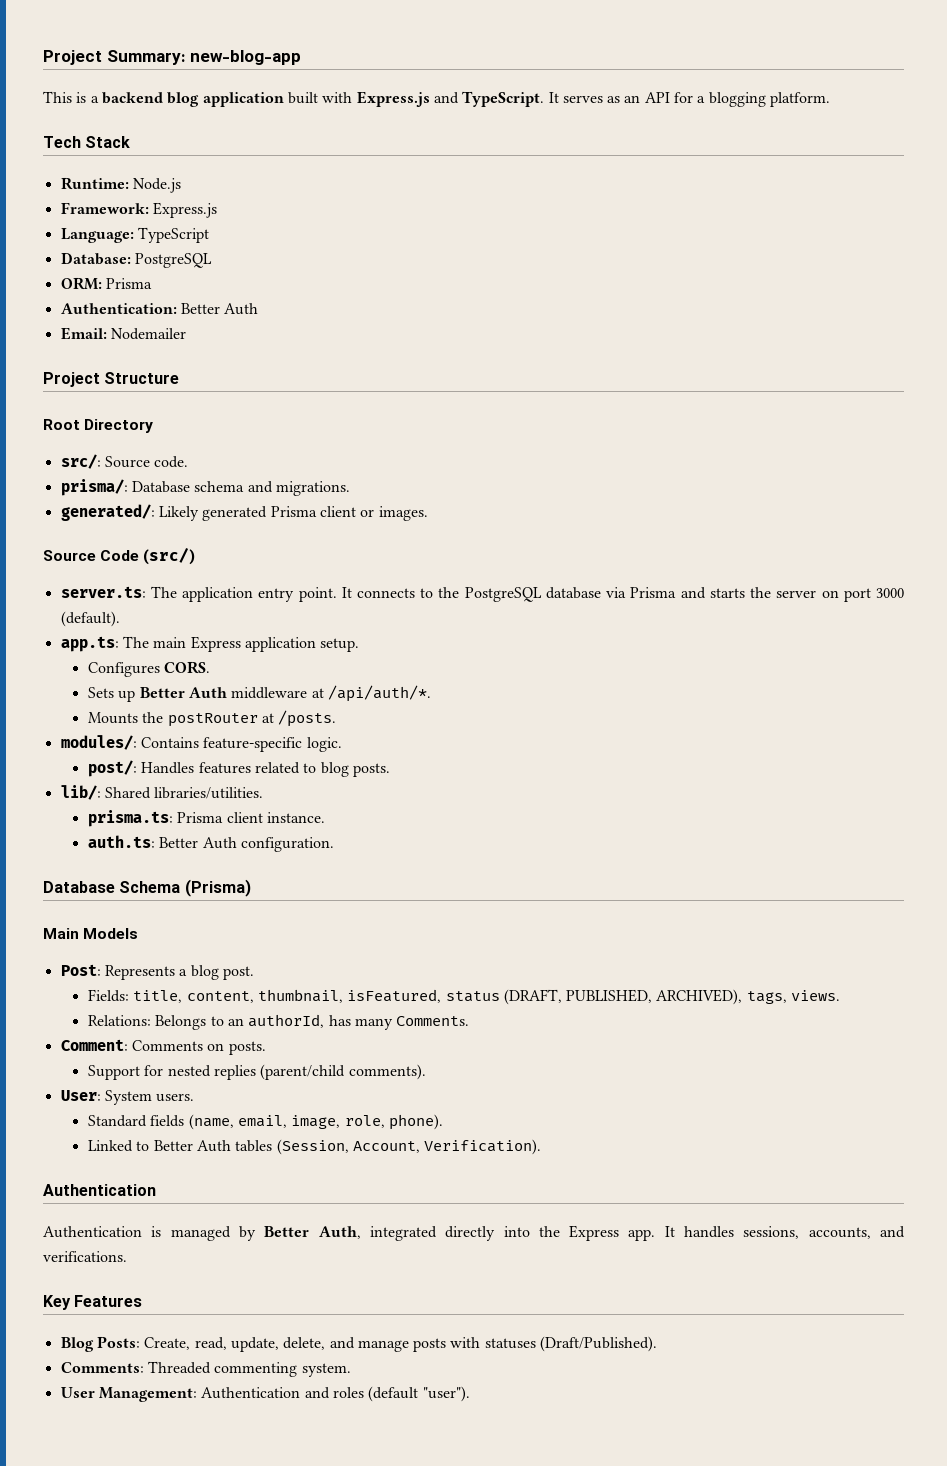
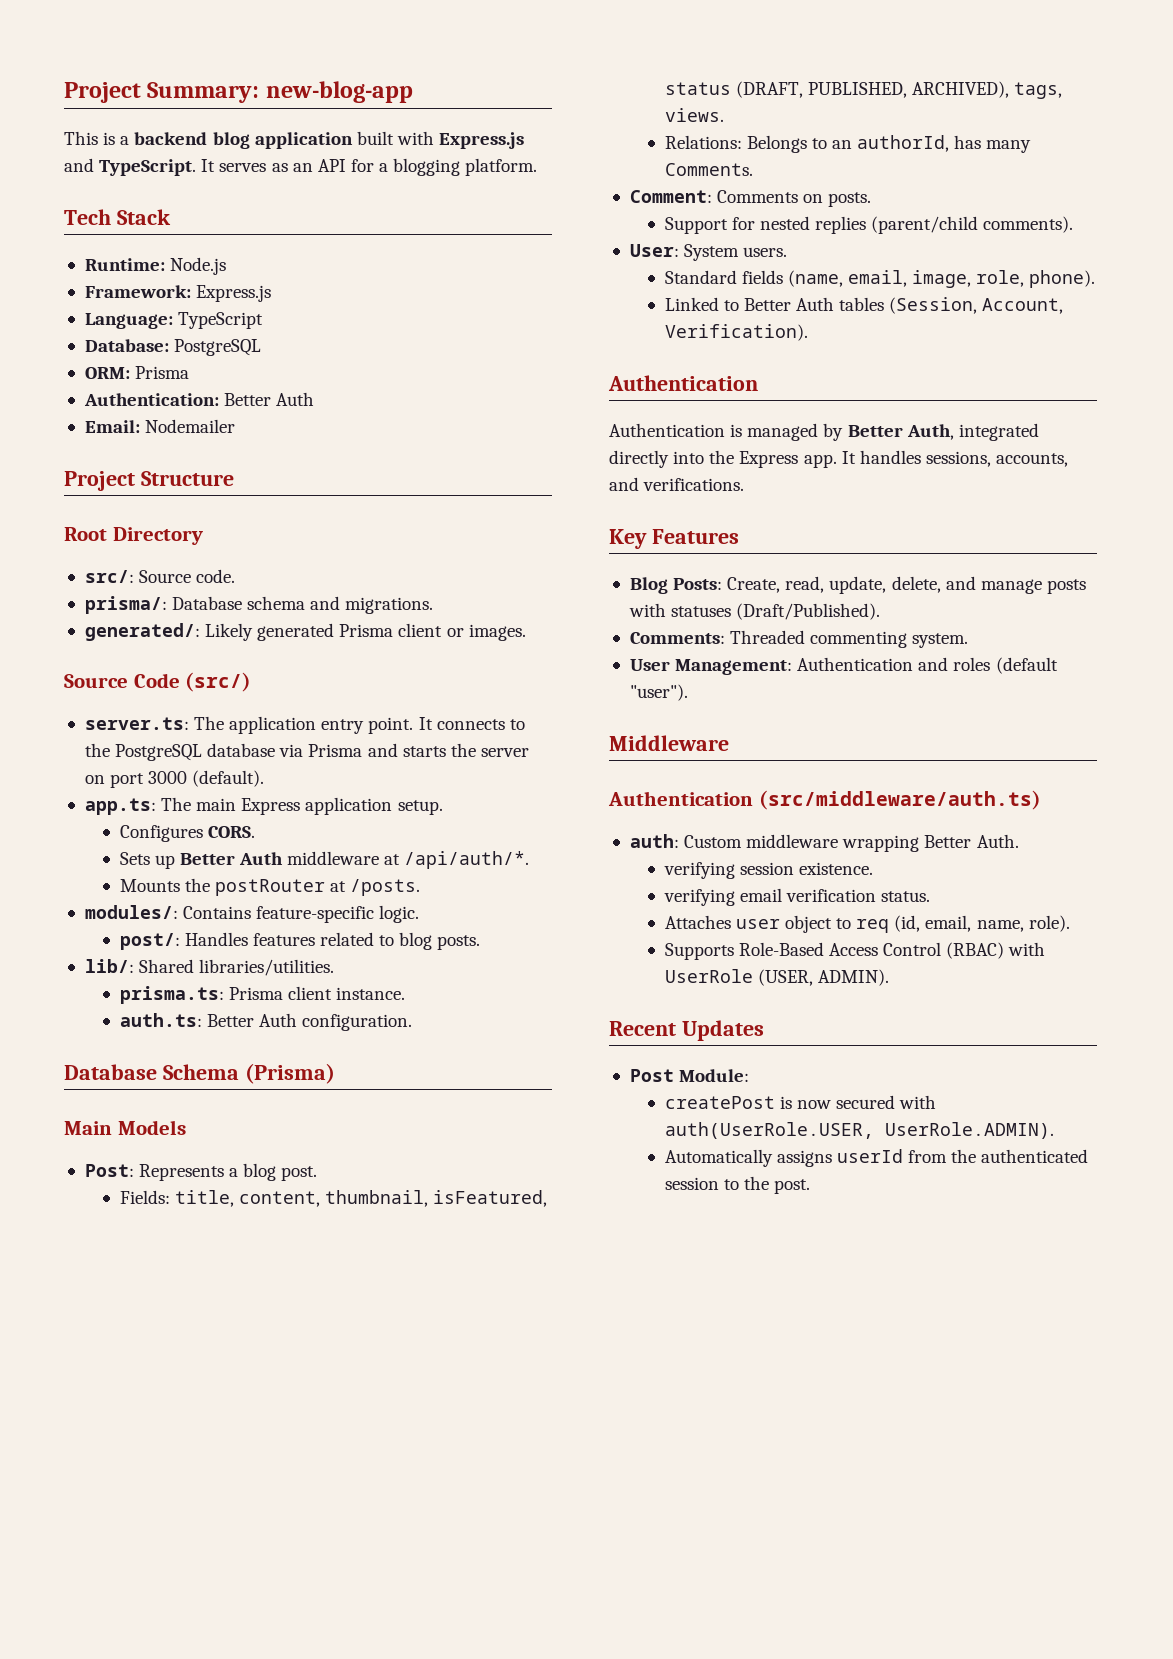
+ Middleware
+ Authentication (src/middleware/auth.ts)
+ auth: Custom middleware wrapping Better Auth.
+ verifying session existence.
+ verifying email verification status.
+ Attaches user object to req (id, email, name, role).
+ Supports Role-Based Access Control (RBAC) with UserRole (USER, ADMIN).
+ Recent Updates
+ Post Module:
+ createPost is now secured with auth(UserRole.USER, UserRole.ADMIN).
+ Automatically assigns userId from the authenticated session to the post.

